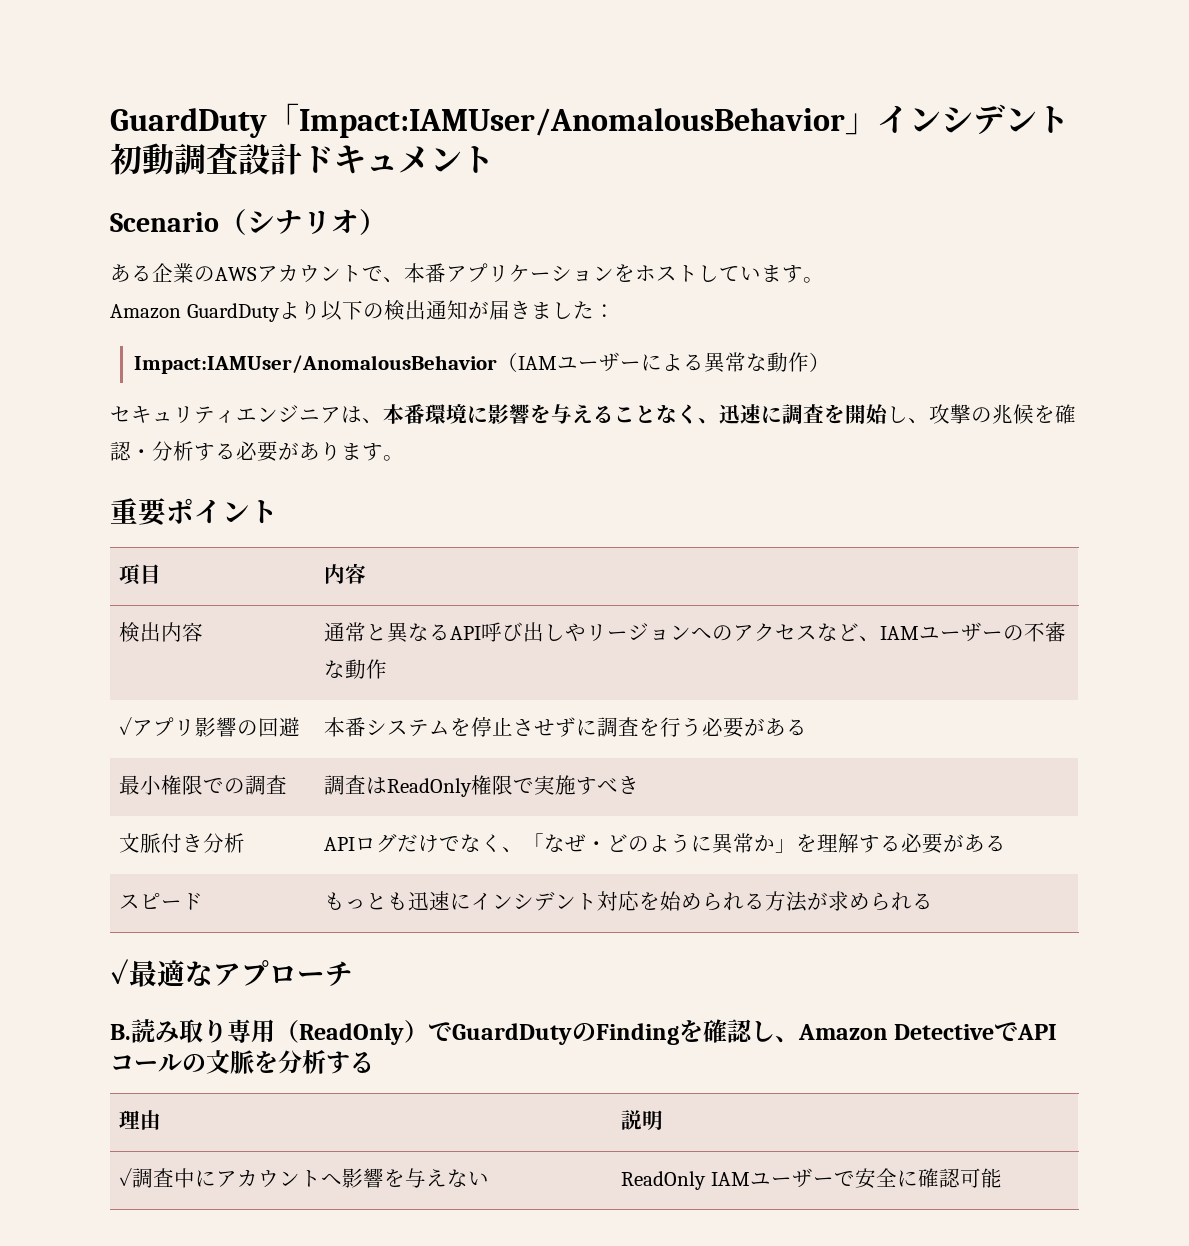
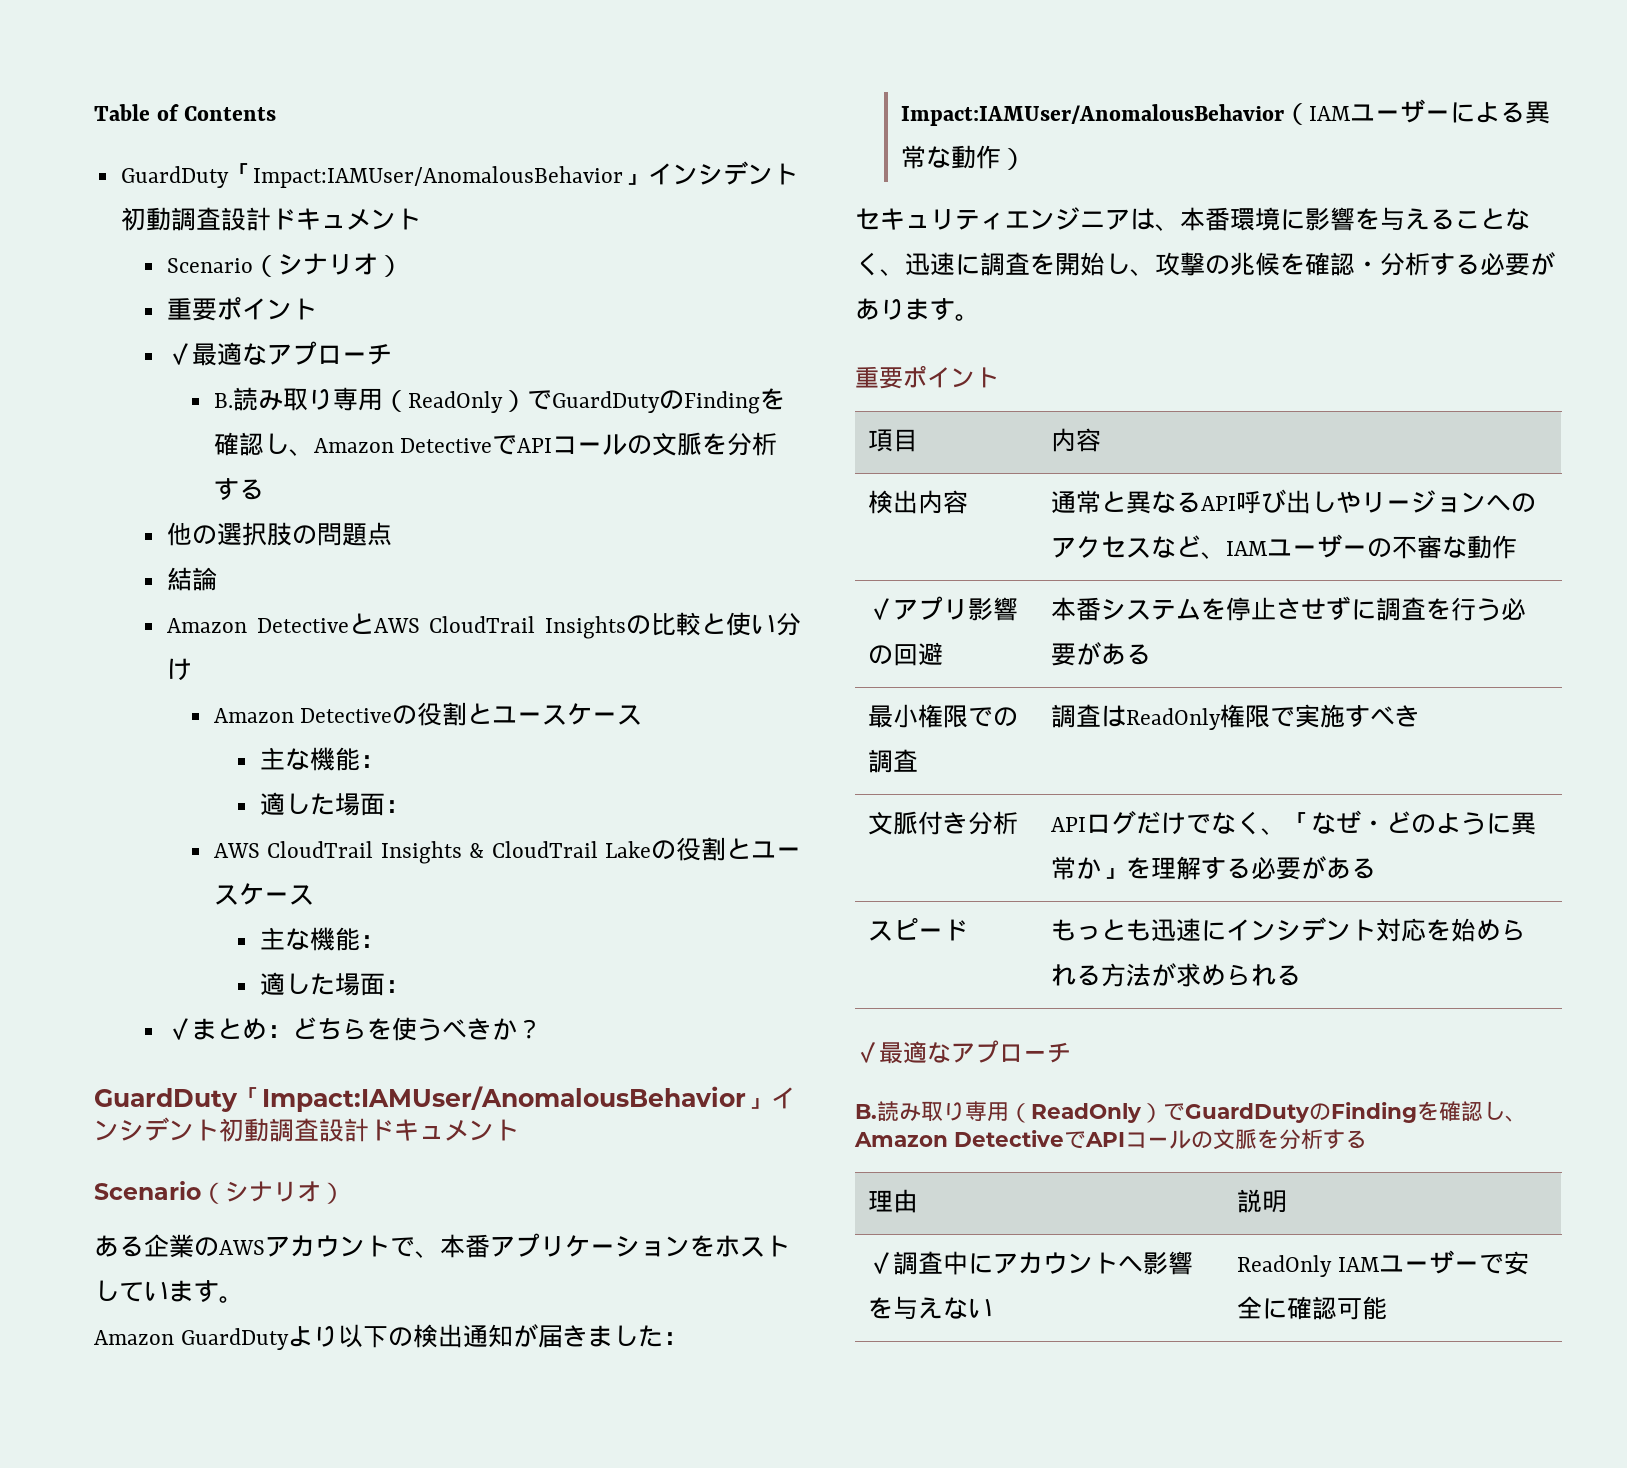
+ Table of Contents
+ GuardDuty「Impact:IAMUser/AnomalousBehavior」インシデント初動調査設計ドキュメント
+ Scenario（シナリオ）
+ 重要ポイント
+ ✓最適なアプローチ
+ B.読み取り専用（ReadOnly）でGuardDutyのFindingを確認し、Amazon DetectiveでAPIコールの文脈を分析する
+ 他の選択肢の問題点
+ 結論
+ Amazon DetectiveとAWS CloudTrail Insightsの比較と使い分け
+ Amazon Detectiveの役割とユースケース
+ 主な機能：
+ 適した場面：
+ AWS CloudTrail Insights & CloudTrail Lakeの役割とユースケース
+ 主な機能：
+ 適した場面：
+ ✓まとめ：どちらを使うべきか？

